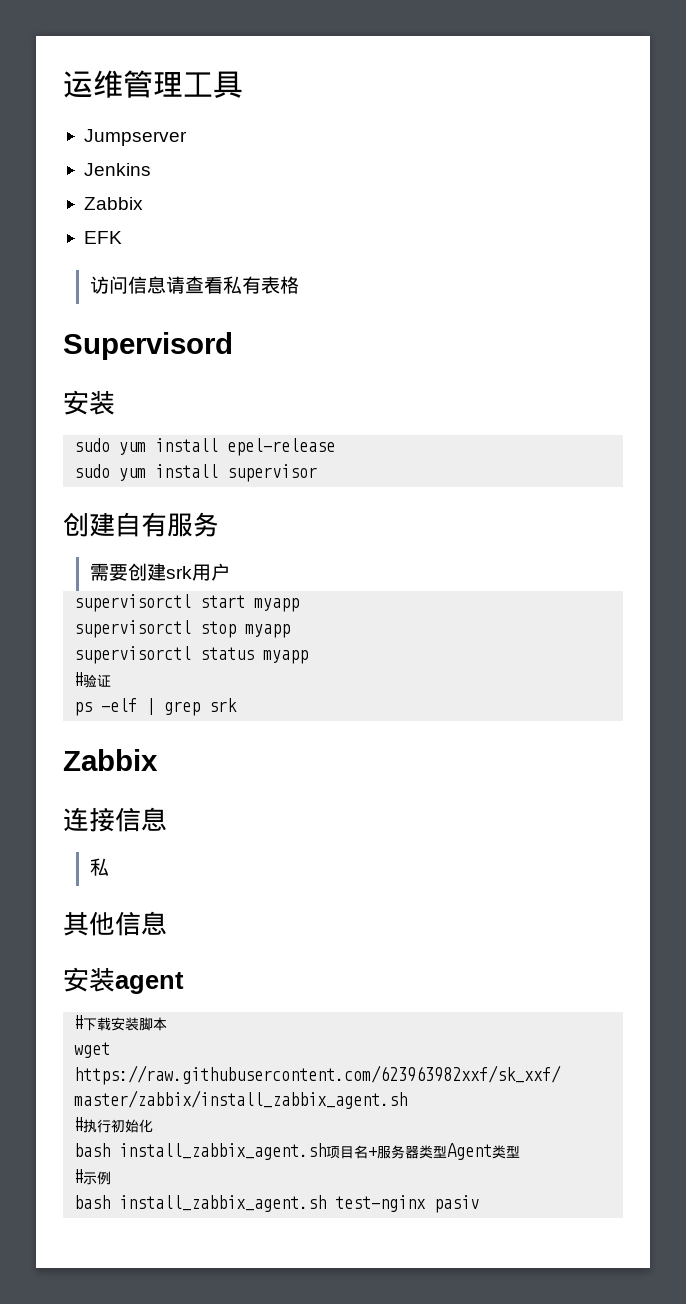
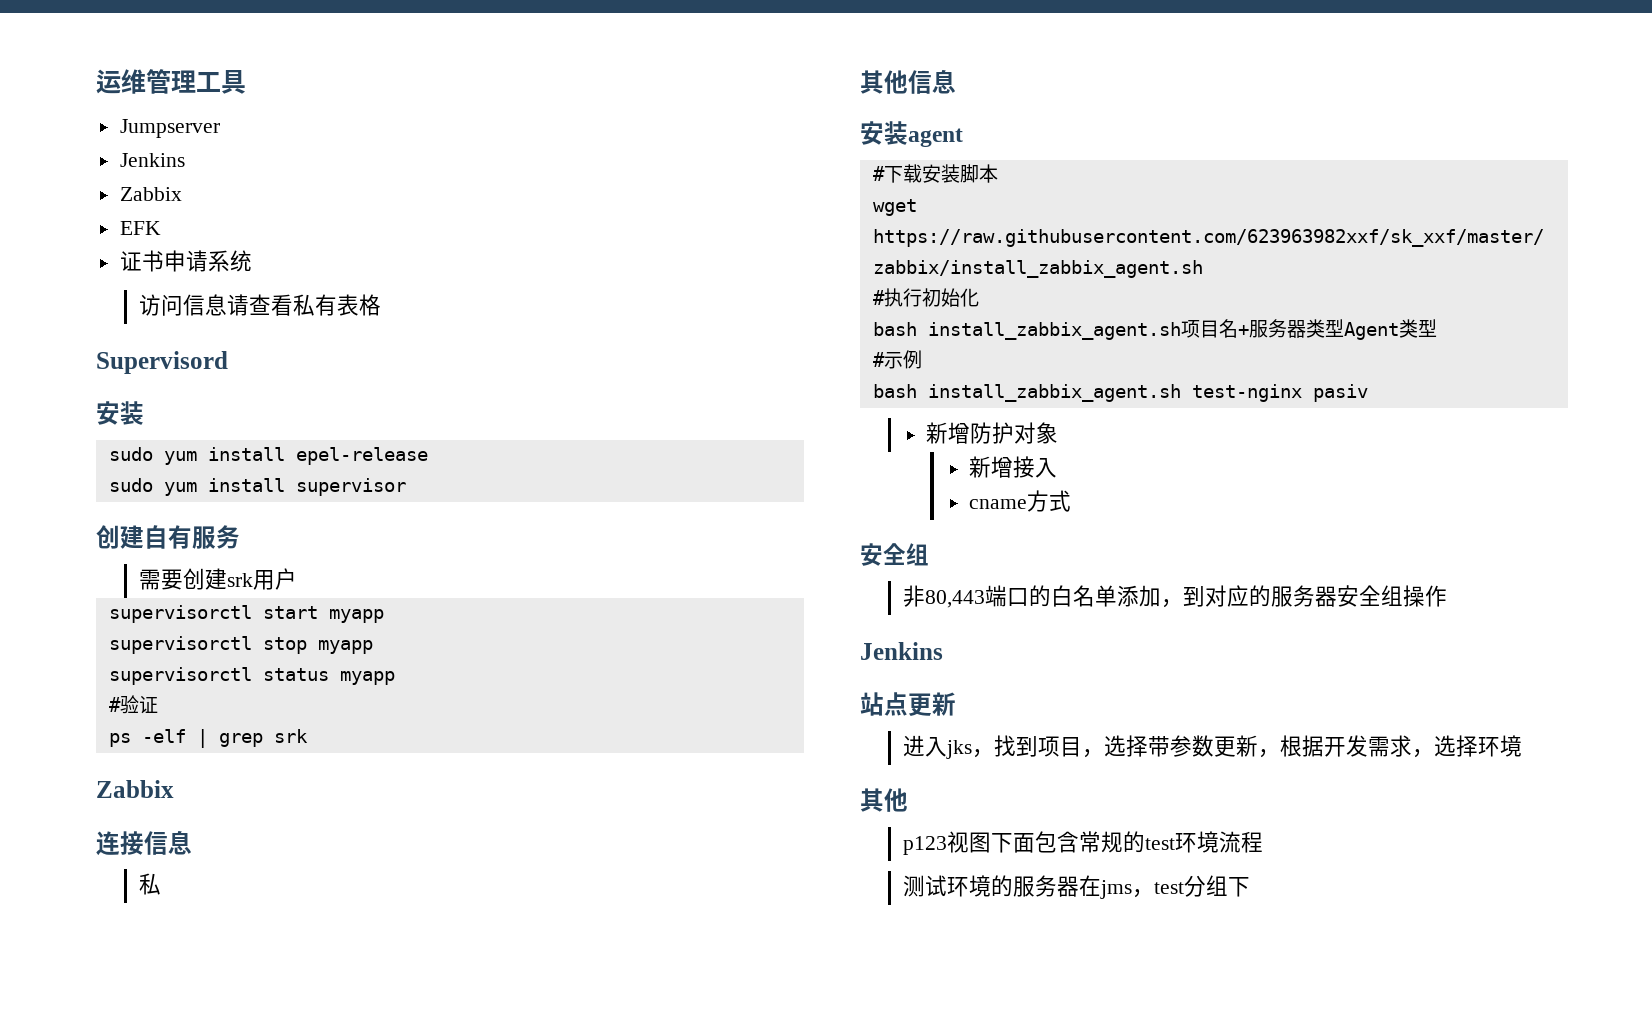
+ 证书申请系统
+ 新增防护对象
+ 新增接入
+ cname方式
+ 安全组
+ 非80,443端口的白名单添加，到对应的服务器安全组操作
+ Jenkins
+ 站点更新
+ 进入jks，找到项目，选择带参数更新，根据开发需求，选择环境
+ 其他
+ p123视图下面包含常规的test环境流程
+ 测试环境的服务器在jms，test分组下

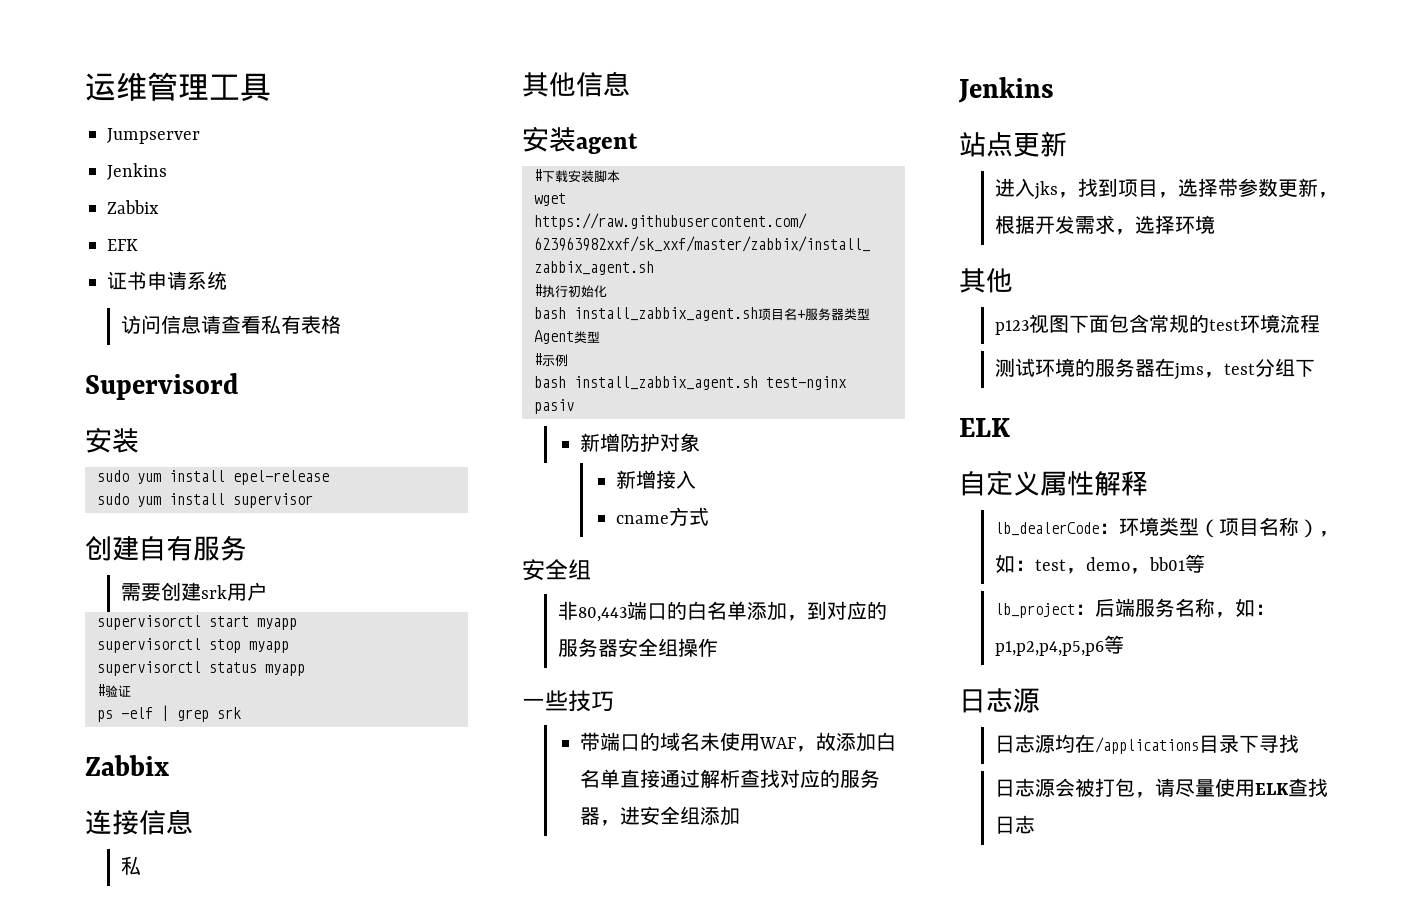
+ 一些技巧
+ 带端口的域名未使用WAF，故添加白名单直接通过解析查找对应的服务器，进安全组添加
  测试环境的服务器在jms，test分组下
+ ELK
+ 自定义属性解释
+ lb_dealerCode：环境类型（项目名称），如：test，demo，bb01等
+ lb_project：后端服务名称，如：p1,p2,p4,p5,p6等
+ 日志源
+ 日志源均在/applications目录下寻找
+ 日志源会被打包，请尽量使用ELK查找日志

